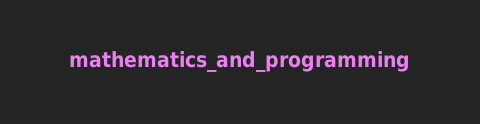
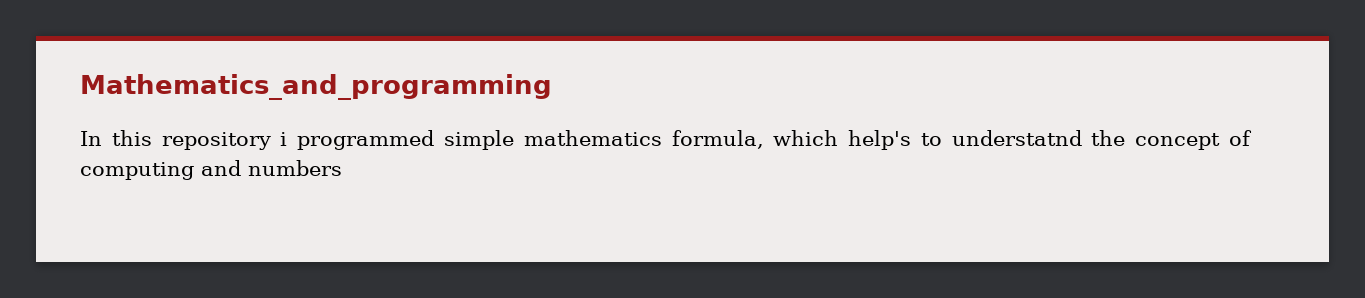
- mathematics_and_programming
+ Mathematics_and_programming
+ In this repository i programmed simple mathematics formula, which help's to understatnd the concept of computing and numbers

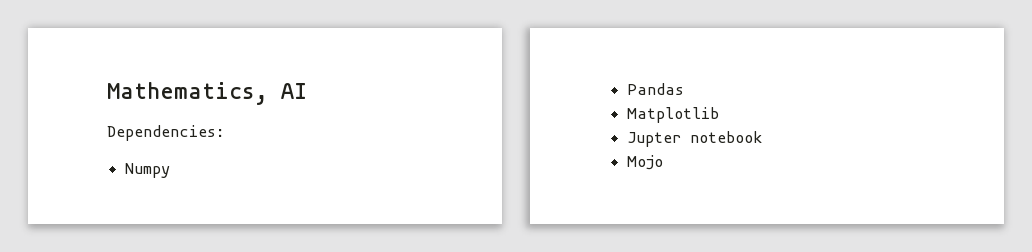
- Mathematics_and_programming
- In this repository i programmed simple mathematics formula, which help's to understatnd the concept of computing and numbers
+ Mathematics, AI
+ Dependencies:
+ Numpy
+ Pandas
+ Matplotlib
+ Jupter notebook
+ Mojo

